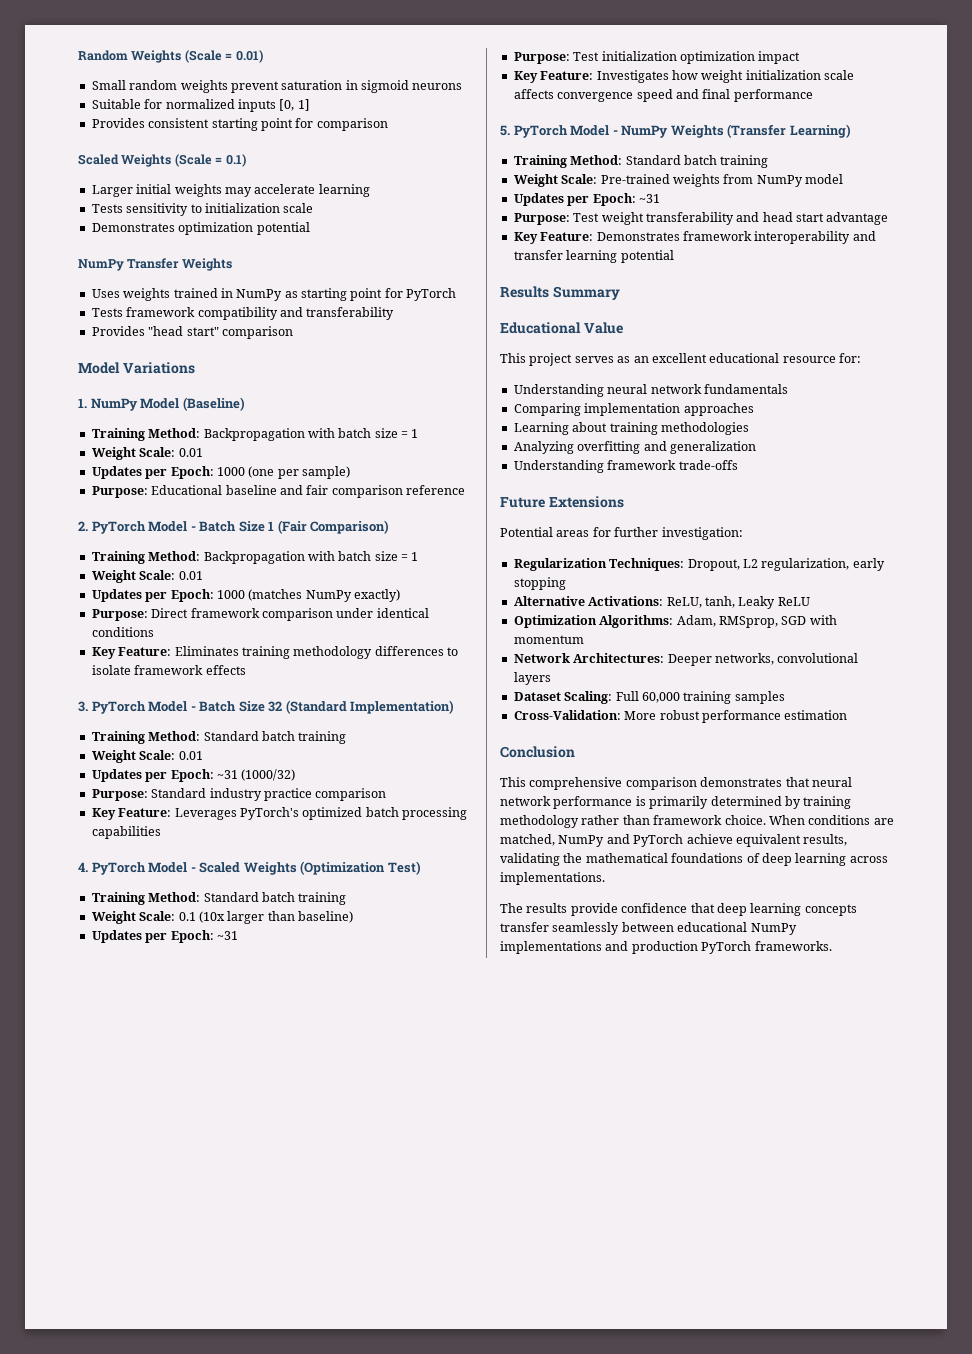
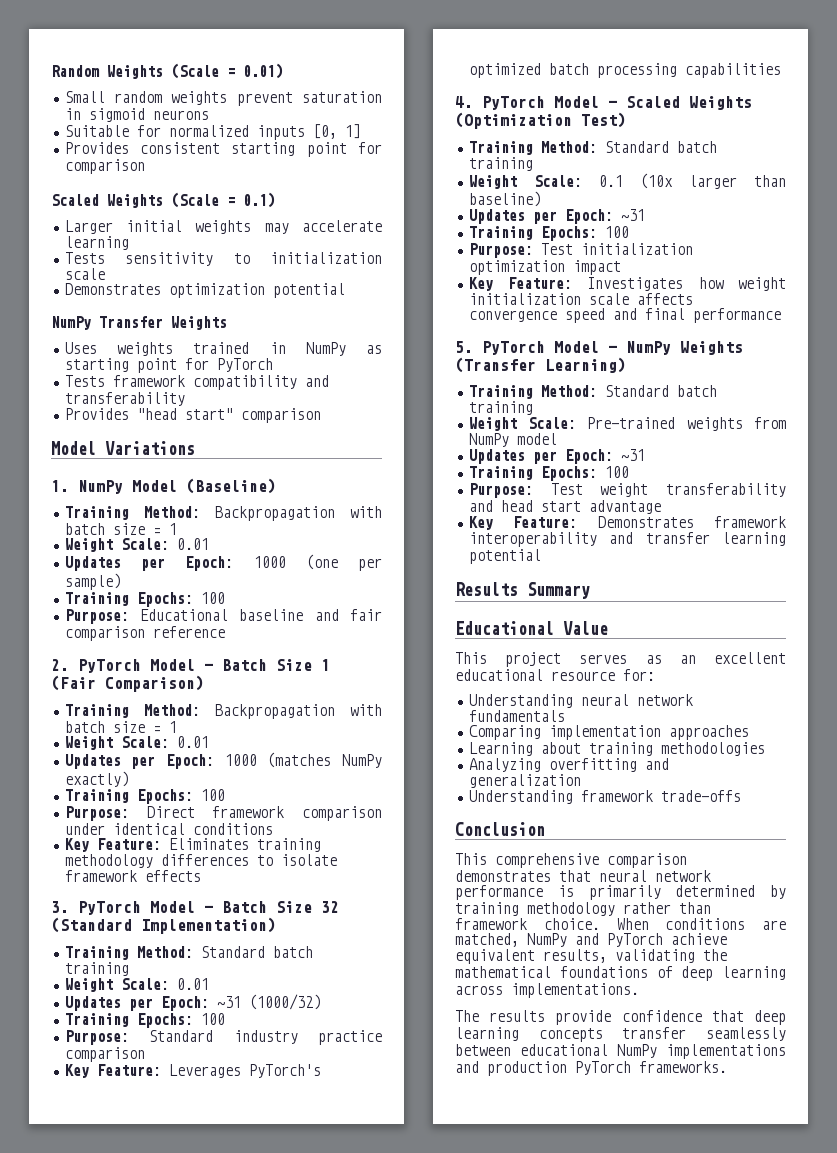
  Updates per Epoch: 1000 (one per sample)
+ Training Epochs: 100
  Updates per Epoch: 1000 (matches NumPy exactly)
+ Training Epochs: 100
  Updates per Epoch: ~31 (1000/32)
+ Training Epochs: 100
  Weight Scale: 0.1 (10x larger than baseline)
  Updates per Epoch: ~31
+ Training Epochs: 100
  Weight Scale: Pre-trained weights from NumPy model
  Updates per Epoch: ~31
+ Training Epochs: 100
- Future Extensions
- Potential areas for further investigation:
- Regularization Techniques: Dropout, L2 regularization, early stopping
- Alternative Activations: ReLU, tanh, Leaky ReLU
- Optimization Algorithms: Adam, RMSprop, SGD with momentum
- Network Architectures: Deeper networks, convolutional layers
- Dataset Scaling: Full 60,000 training samples
- Cross-Validation: More robust performance estimation

